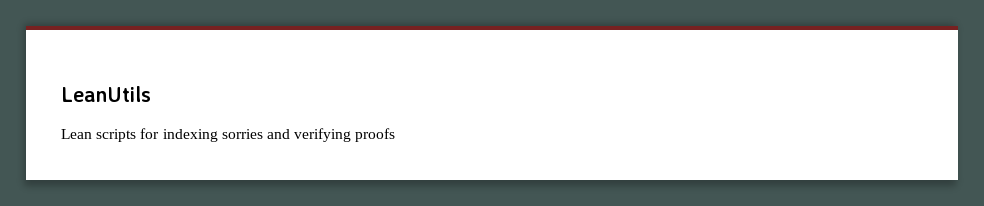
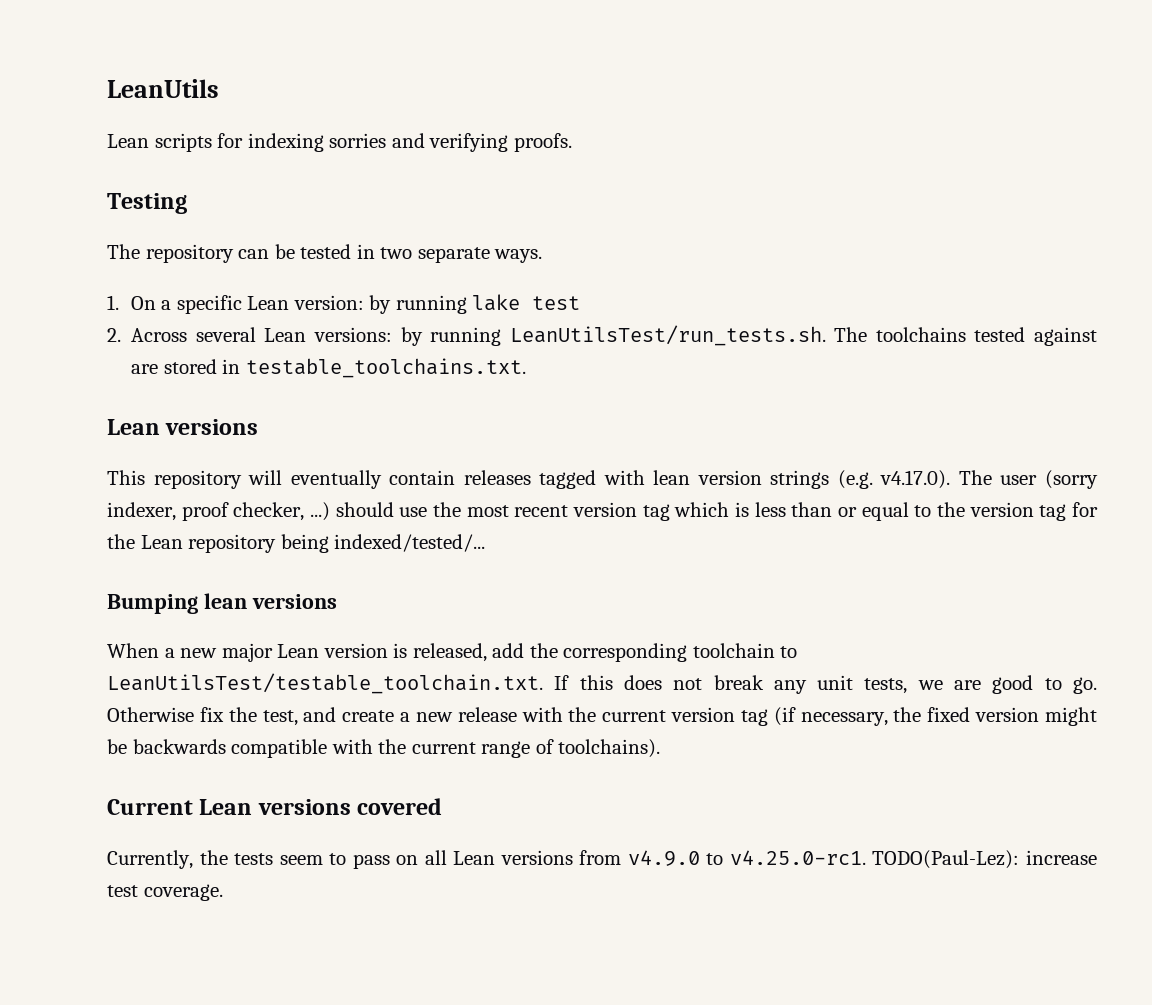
- Lean scripts for indexing sorries and verifying proofs
+ Lean scripts for indexing sorries and verifying proofs.
+ Testing
+ The repository can be tested in two separate ways.
+ 1. On a specific Lean version: by running lake test
+ 2. Across several Lean versions: by running LeanUtilsTest/run_tests.sh. The toolchains tested against are stored in testable_toolchains.txt.
+ Lean versions
+ This repository will eventually contain releases tagged with lean version strings (e.g. v4.17.0). The user (sorry indexer, proof checker, ...) should use the most recent version tag which is less than or equal to the version tag for the Lean repository being indexed/tested/...
+ Bumping lean versions
+ When a new major Lean version is released, add the corresponding toolchain to LeanUtilsTest/testable_toolchain.txt. If this does not break any unit tests, we are good to go. Otherwise fix the test, and create a new release with the current version tag (if necessary, the fixed version might be backwards compatible with the current range of toolchains).
+ Current Lean versions covered
+ Currently, the tests seem to pass on all Lean versions from v4.9.0 to v4.25.0-rc1. TODO(Paul-Lez): increase test coverage.

